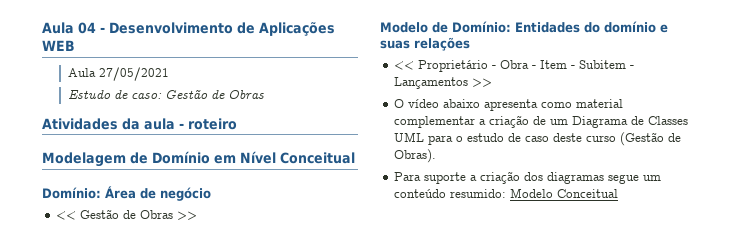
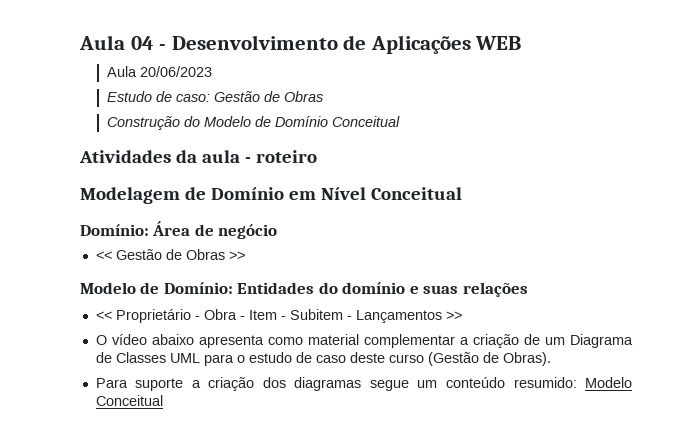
- Aula 27/05/2021
+ Aula 20/06/2023
+ Construção do Modelo de Domínio Conceitual

